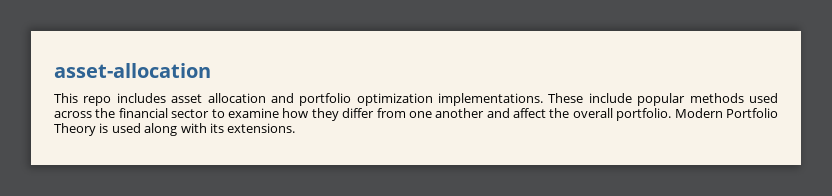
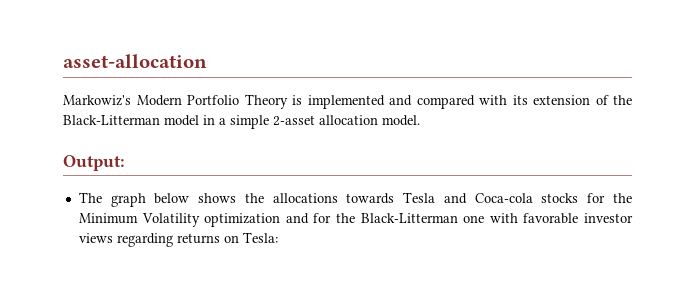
- This repo includes asset allocation and portfolio optimization implementations. These include popular methods used across the financial sector to examine how they differ from one another and affect the overall portfolio. Modern Portfolio Theory is used along with its extensions.
+ Markowiz's Modern Portfolio Theory is implemented and compared with its extension of the Black-Litterman model in a simple 2-asset allocation model.
+ Output:
+ The graph below shows the allocations towards Tesla and Coca-cola stocks for the Minimum Volatility optimization and for the Black-Litterman one with favorable investor views regarding returns on Tesla:

